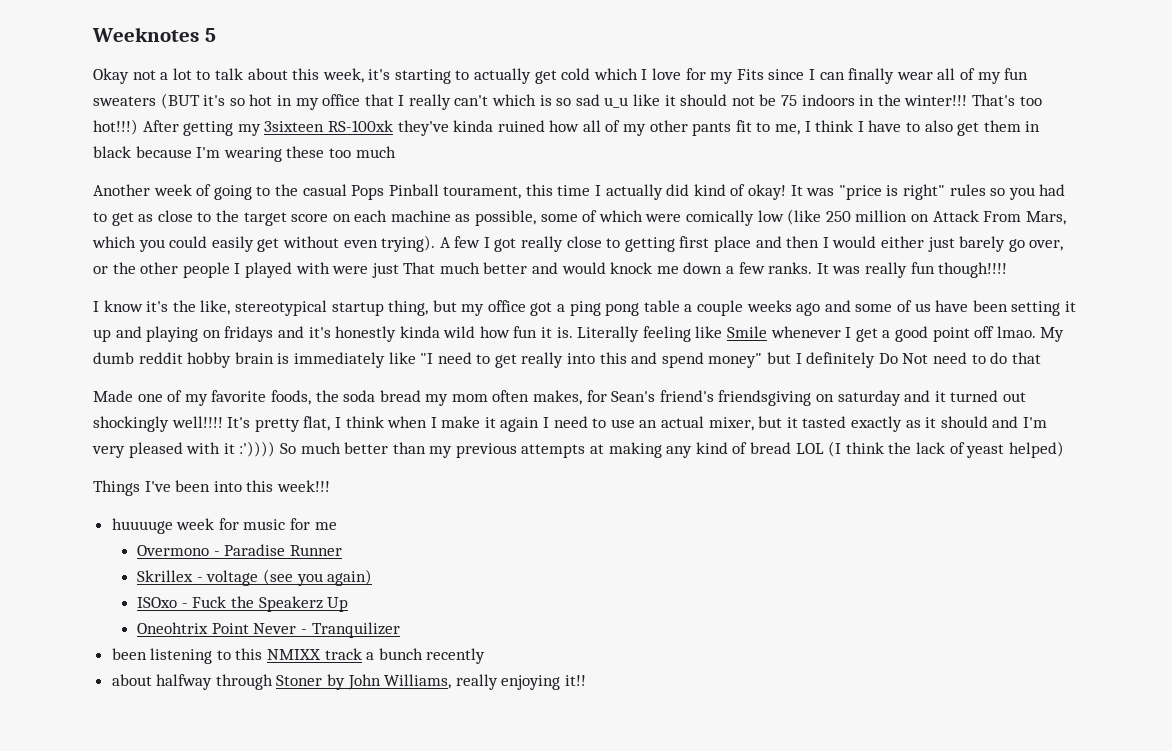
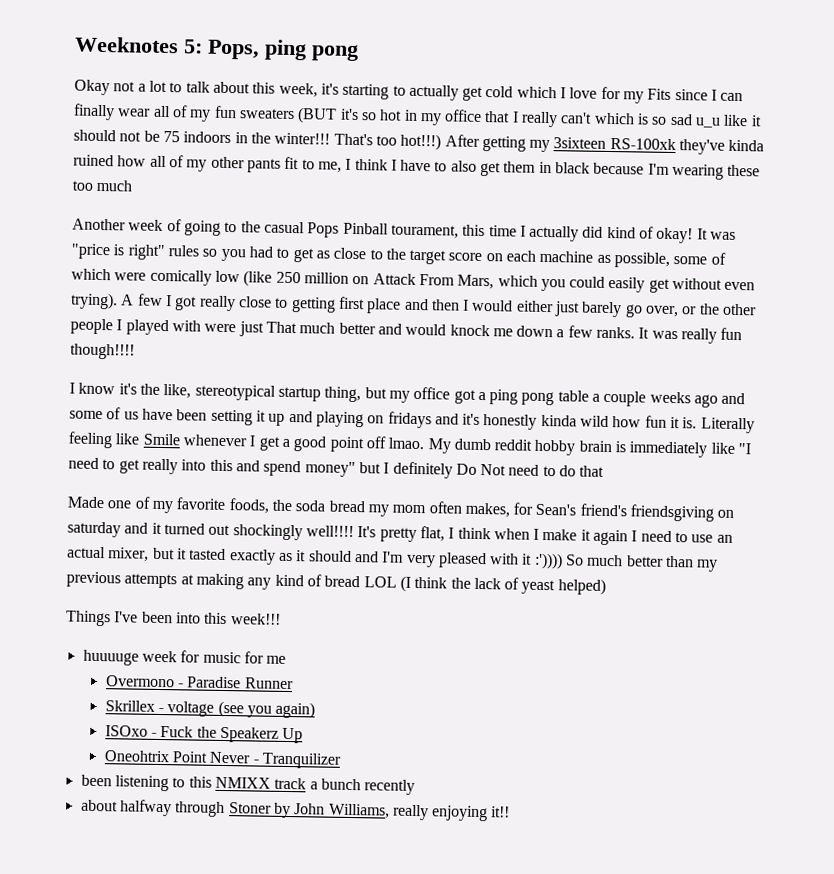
- Weeknotes 5
+ Weeknotes 5: Pops, ping pong

